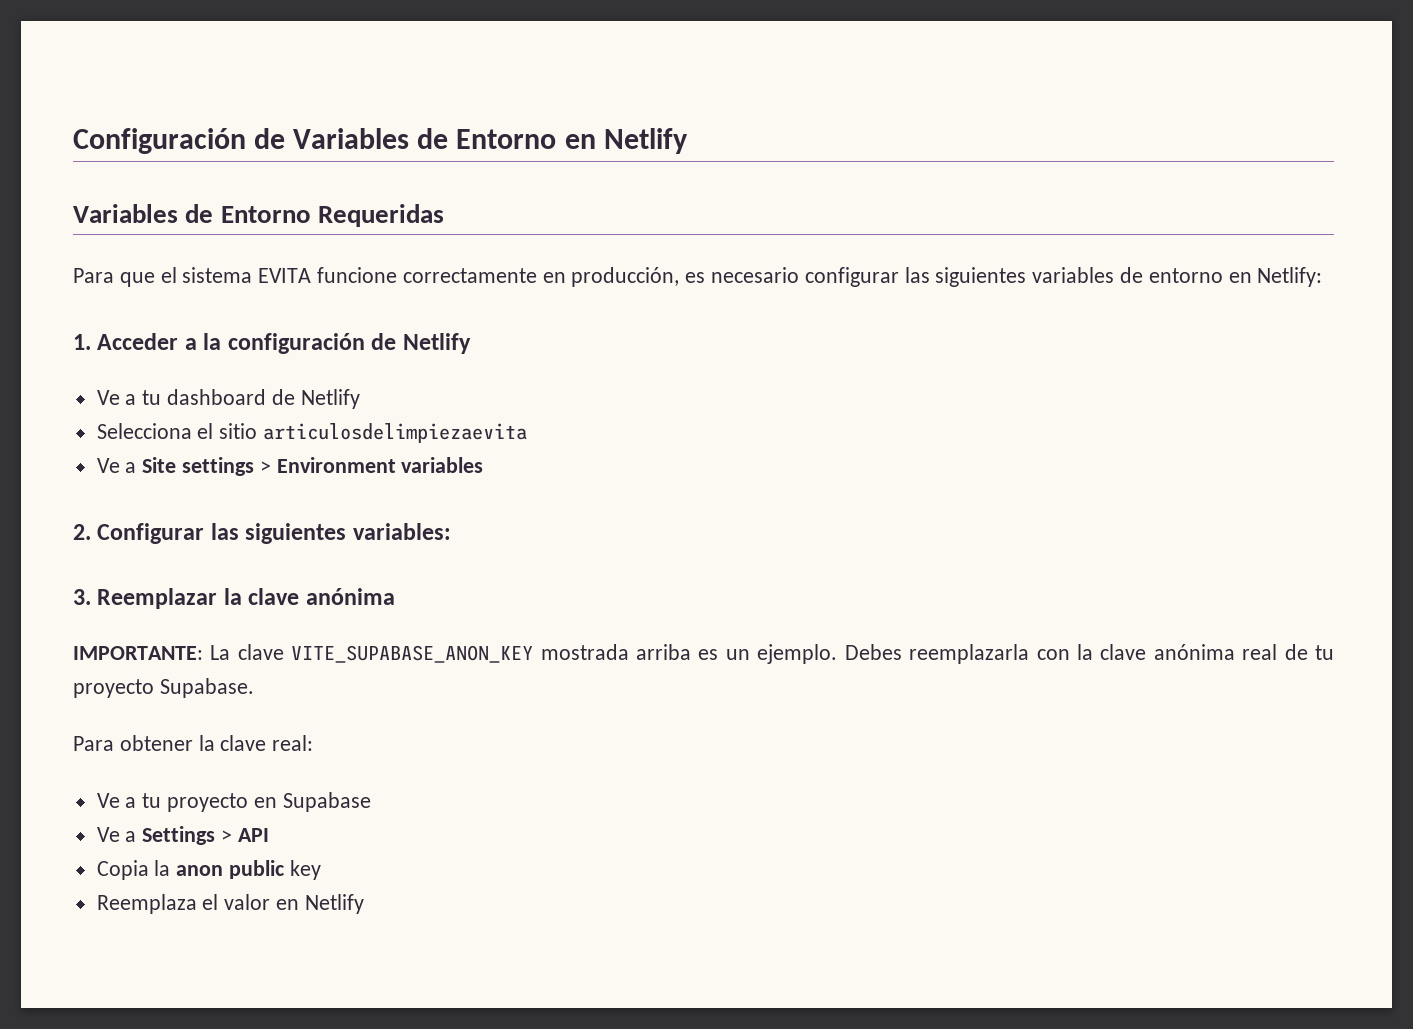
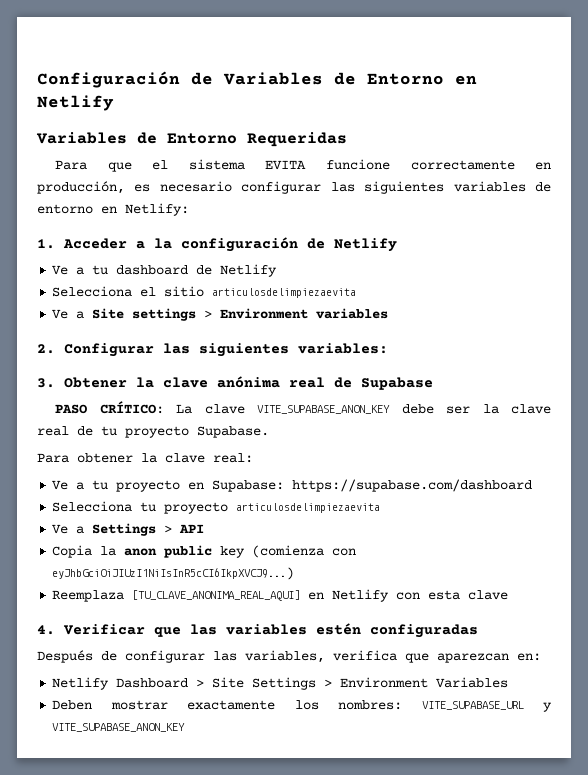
- 3. Reemplazar la clave anónima
- IMPORTANTE: La clave VITE_SUPABASE_ANON_KEY mostrada arriba es un ejemplo. Debes reemplazarla con la clave anónima real de tu proyecto Supabase.
+ 3. Obtener la clave anónima real de Supabase
+ PASO CRÍTICO: La clave VITE_SUPABASE_ANON_KEY debe ser la clave real de tu proyecto Supabase.
- Ve a tu proyecto en Supabase
+ Ve a tu proyecto en Supabase: https://supabase.com/dashboard
+ Selecciona tu proyecto articulosdelimpiezaevita
- Copia la anon public key
- Reemplaza el valor en Netlify
+ Copia la anon public key (comienza con eyJhbGciOiJIUzI1NiIsInR5cCI6IkpXVCJ9...)
+ Reemplaza [TU_CLAVE_ANONIMA_REAL_AQUI] en Netlify con esta clave
+ 4. Verificar que las variables estén configuradas
+ Después de configurar las variables, verifica que aparezcan en:
+ Netlify Dashboard > Site Settings > Environment Variables
+ Deben mostrar exactamente los nombres: VITE_SUPABASE_URL y VITE_SUPABASE_ANON_KEY

